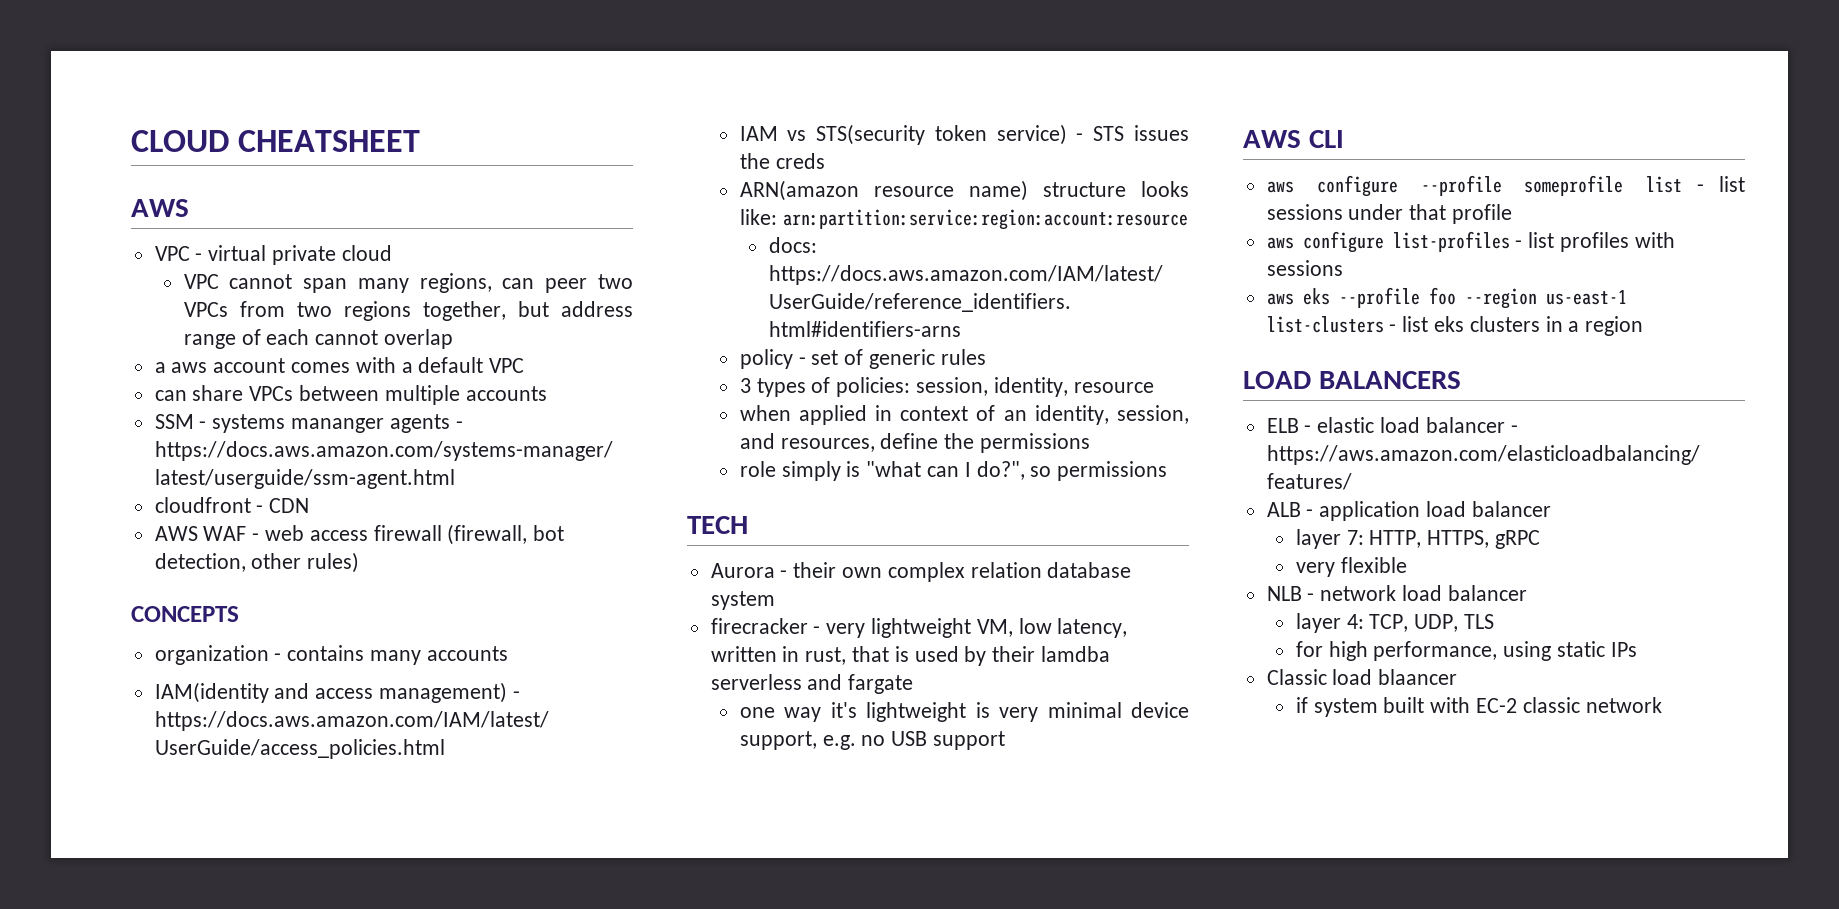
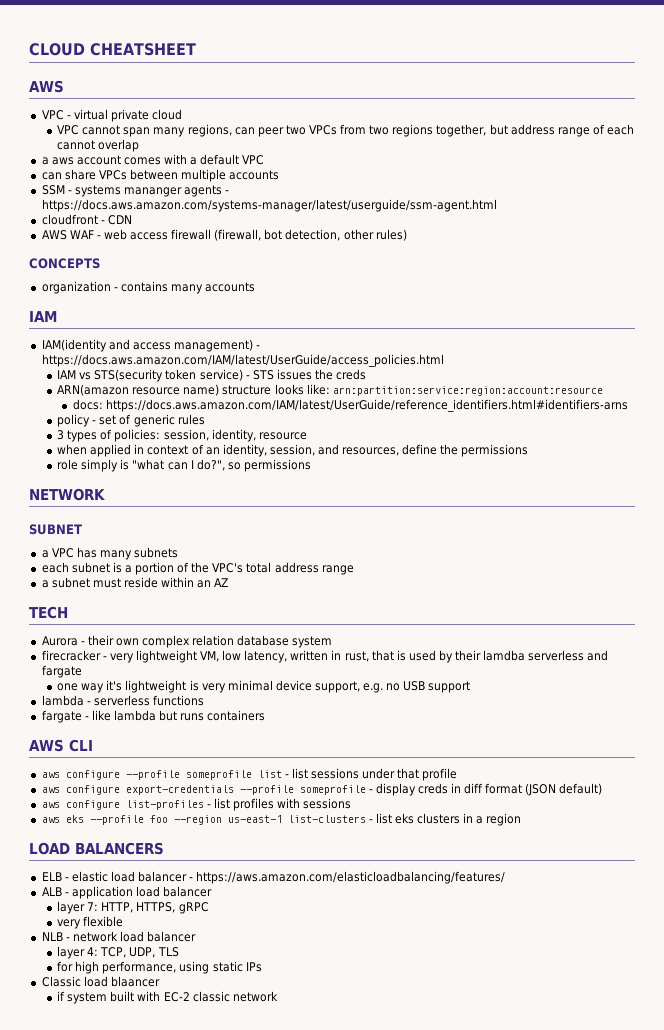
  organization - contains many accounts
+ IAM
+ NETWORK
+ SUBNET
+ a VPC has many subnets
+ each subnet is a portion of the VPC's total address range
+ a subnet must reside within an AZ
+ lambda - serverless functions
+ fargate - like lambda but runs containers
+ aws configure export-credentials --profile someprofile - display creds in diff format (JSON default)

